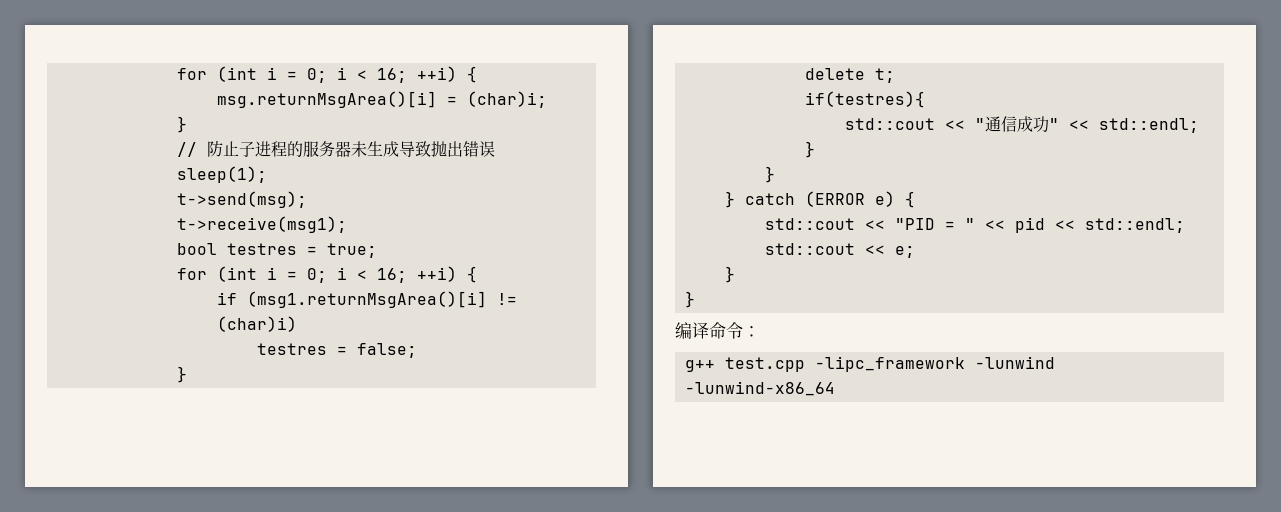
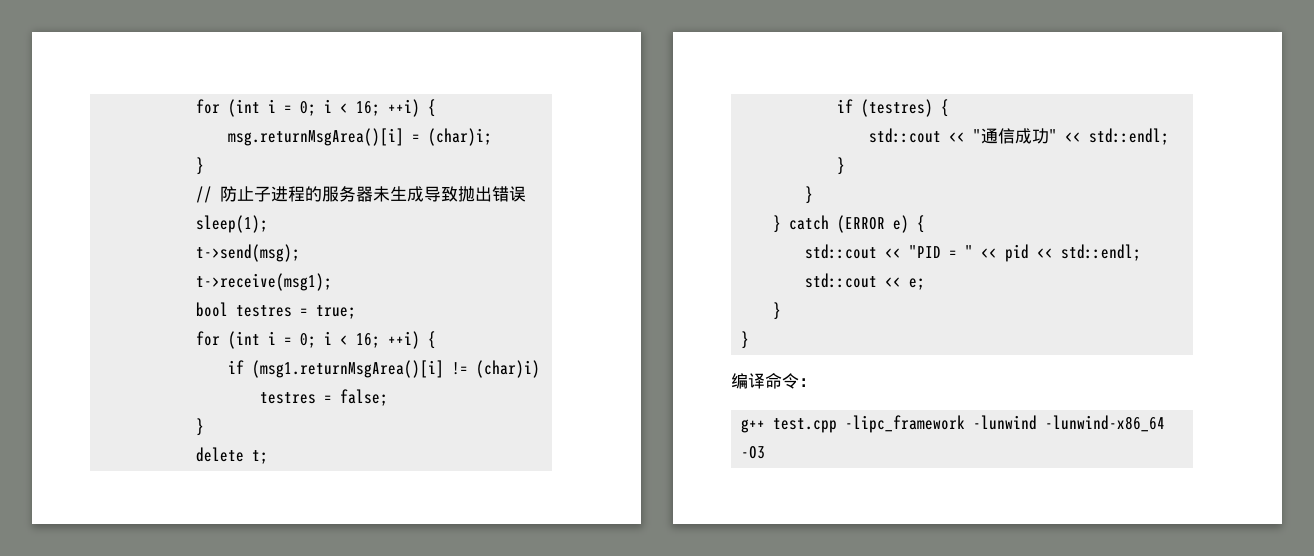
- if(testres){
+ if (testres) {
- g++ test.cpp -lipc_framework -lunwind -lunwind-x86_64
+ g++ test.cpp -lipc_framework -lunwind -lunwind-x86_64 -O3

